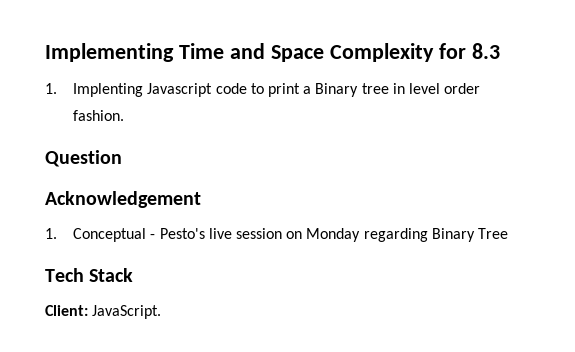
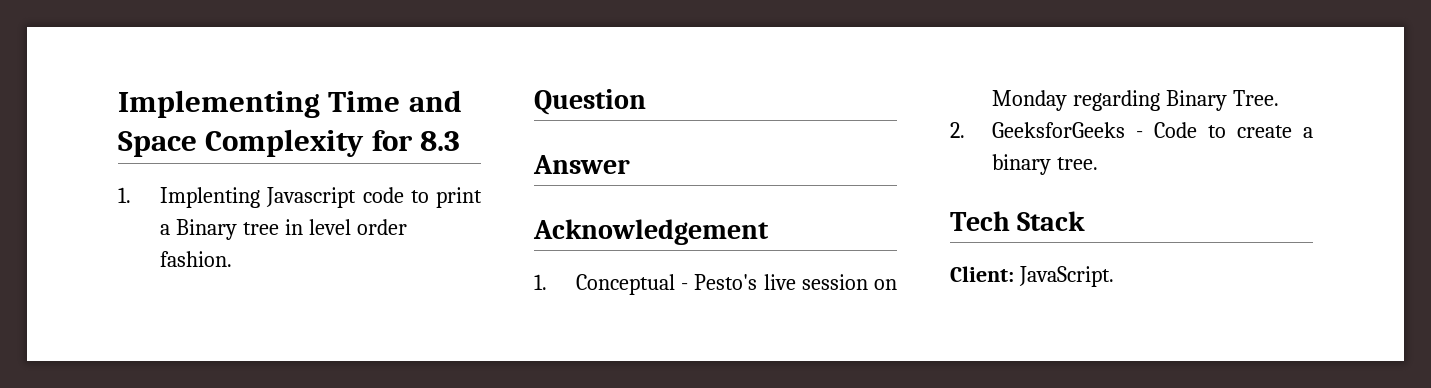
+ Answer
- 1. Conceptual - Pesto's live session on Monday regarding Binary Tree
+ 1. Conceptual - Pesto's live session on Monday regarding Binary Tree.
+ 2. GeeksforGeeks - Code to create a binary tree.

